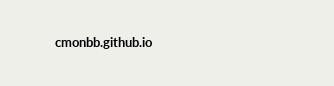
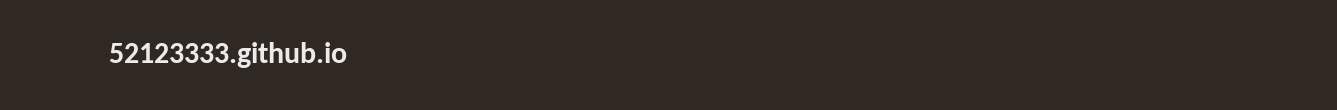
- cmonbb.github.io
+ 52123333.github.io

